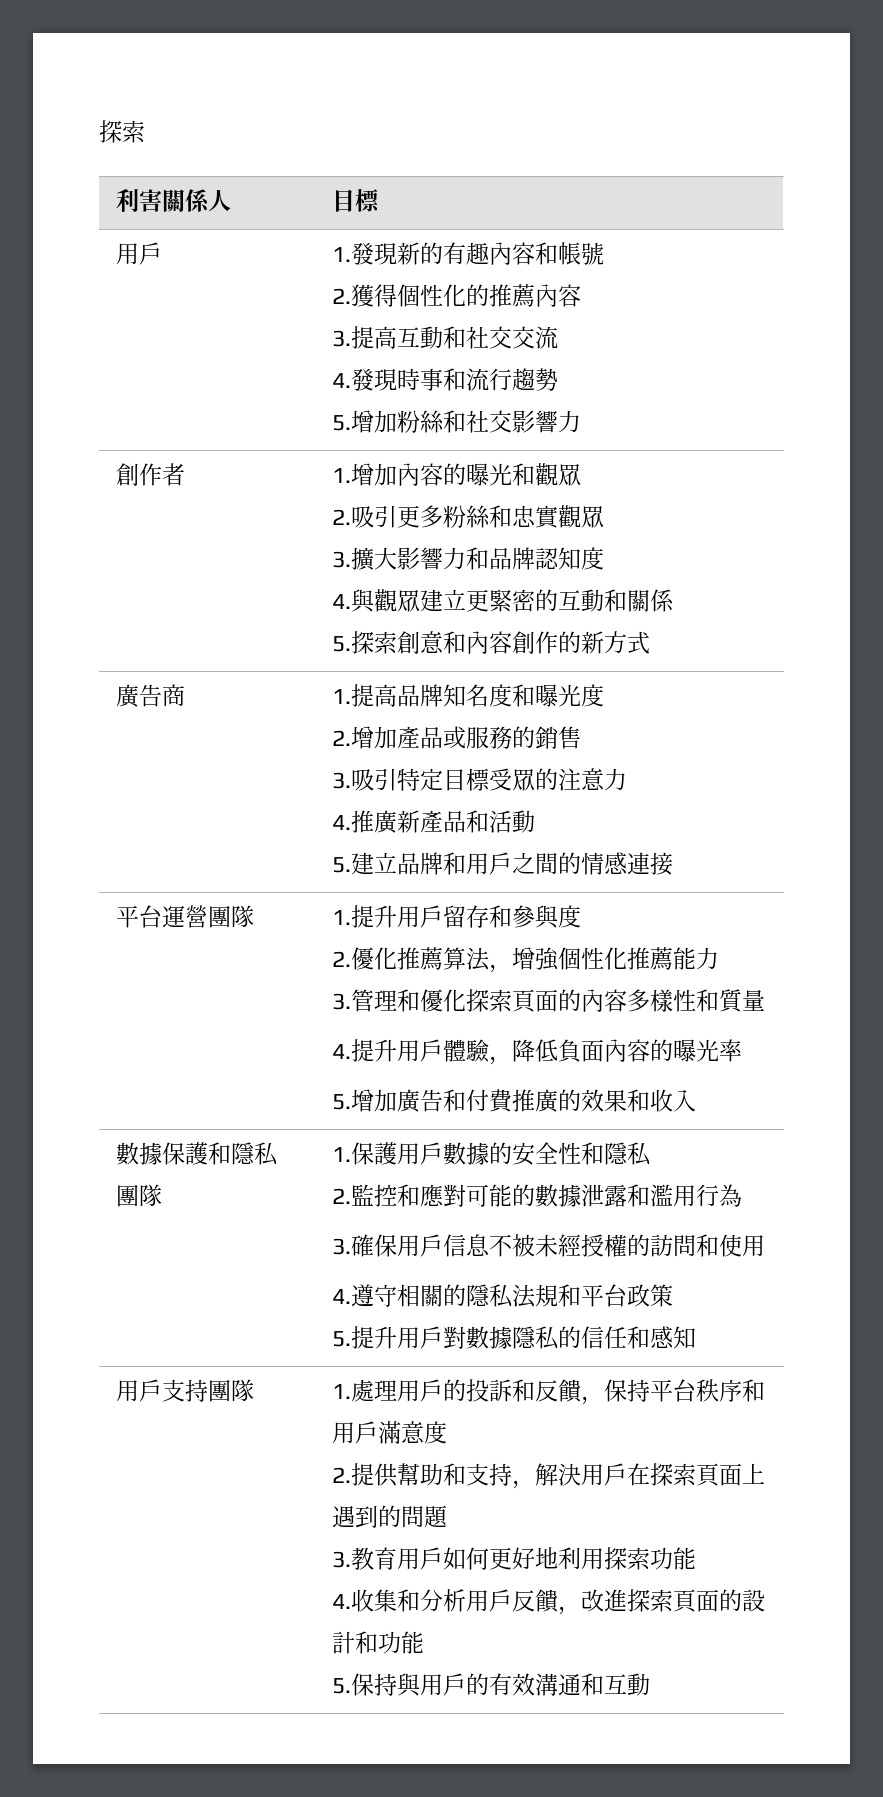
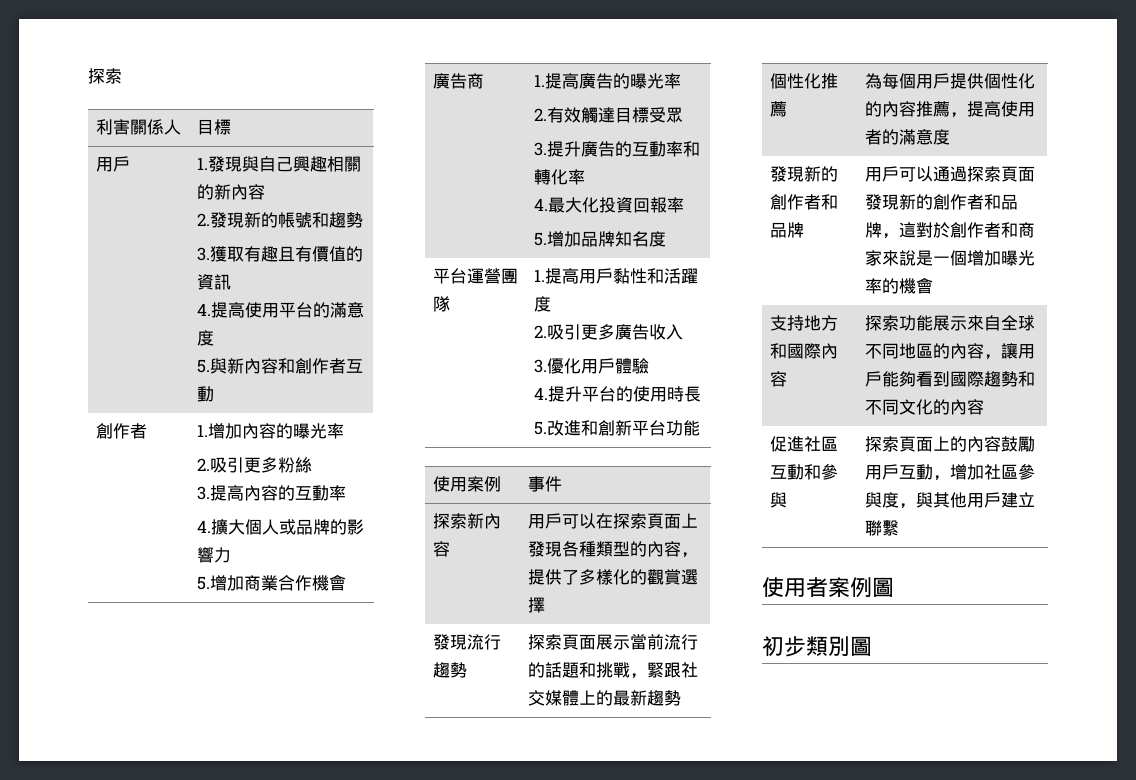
- 用戶 | 1.發現新的有趣內容和帳號
- 2.獲得個性化的推薦內容
- 3.提高互動和社交交流
- 4.發現時事和流行趨勢
- 5.增加粉絲和社交影響力
+ 用戶 | 1.發現與自己興趣相關的新內容
+ 2.發現新的帳號和趨勢
+ 3.獲取有趣且有價值的資訊
+ 4.提高使用平台的滿意度
+ 5.與新內容和創作者互動
- 創作者 | 1.增加內容的曝光和觀眾
- 2.吸引更多粉絲和忠實觀眾
- 3.擴大影響力和品牌認知度
- 4.與觀眾建立更緊密的互動和關係
- 5.探索創意和內容創作的新方式
- 廣告商 | 1.提高品牌知名度和曝光度
- 2.增加產品或服務的銷售
- 3.吸引特定目標受眾的注意力
- 4.推廣新產品和活動
- 5.建立品牌和用戶之間的情感連接
+ 創作者 | 1.增加內容的曝光率
+ 2.吸引更多粉絲
+ 3.提高內容的互動率
+ 4.擴大個人或品牌的影響力
+ 5.增加商業合作機會
+ 廣告商 | 1.提高廣告的曝光率
+ 2.有效觸達目標受眾
+ 3.提升廣告的互動率和轉化率
+ 4.最大化投資回報率
+ 5.增加品牌知名度
- 1.提升用戶留存和參與度
- 2.優化推薦算法，增強個性化推薦能力
- 3.管理和優化探索頁面的內容多樣性和質量
- 4.提升用戶體驗，降低負面內容的曝光率
- 5.增加廣告和付費推廣的效果和收入
- 數據保護和隱私團隊 | 1.保護用戶數據的安全性和隱私
- 2.監控和應對可能的數據泄露和濫用行為
- 3.確保用戶信息不被未經授權的訪問和使用
- 4.遵守相關的隱私法規和平台政策
- 5.提升用戶對數據隱私的信任和感知
- 用戶支持團隊 | 1.處理用戶的投訴和反饋，保持平台秩序和用戶滿意度
- 2.提供幫助和支持，解決用戶在探索頁面上遇到的問題
- 3.教育用戶如何更好地利用探索功能
- 4.收集和分析用戶反饋，改進探索頁面的設計和功能
- 5.保持與用戶的有效溝通和互動
+ 1.提高用戶黏性和活躍度
+ 2.吸引更多廣告收入
+ 3.優化用戶體驗
+ 4.提升平台的使用時長
+ 5.改進和創新平台功能
+ 使用案例 | 事件
+ 探索新內容 | 用戶可以在探索頁面上發現各種類型的內容，提供了多樣化的觀賞選擇
+ 發現流行趨勢 | 探索頁面展示當前流行的話題和挑戰，緊跟社交媒體上的最新趨勢
+ 個性化推薦 | 為每個用戶提供個性化的內容推薦，提高使用者的滿意度
+ 發現新的創作者和品牌 | 用戶可以通過探索頁面發現新的創作者和品牌，這對於創作者和商家來說是一個增加曝光率的機會
+ 支持地方和國際內容 | 探索功能展示來自全球不同地區的內容，讓用戶能夠看到國際趨勢和不同文化的內容
+ 促進社區互動和參與 | 探索頁面上的內容鼓勵用戶互動，增加社區參與度，與其他用戶建立聯繫
+ 使用者案例圖
+ 初步類別圖

